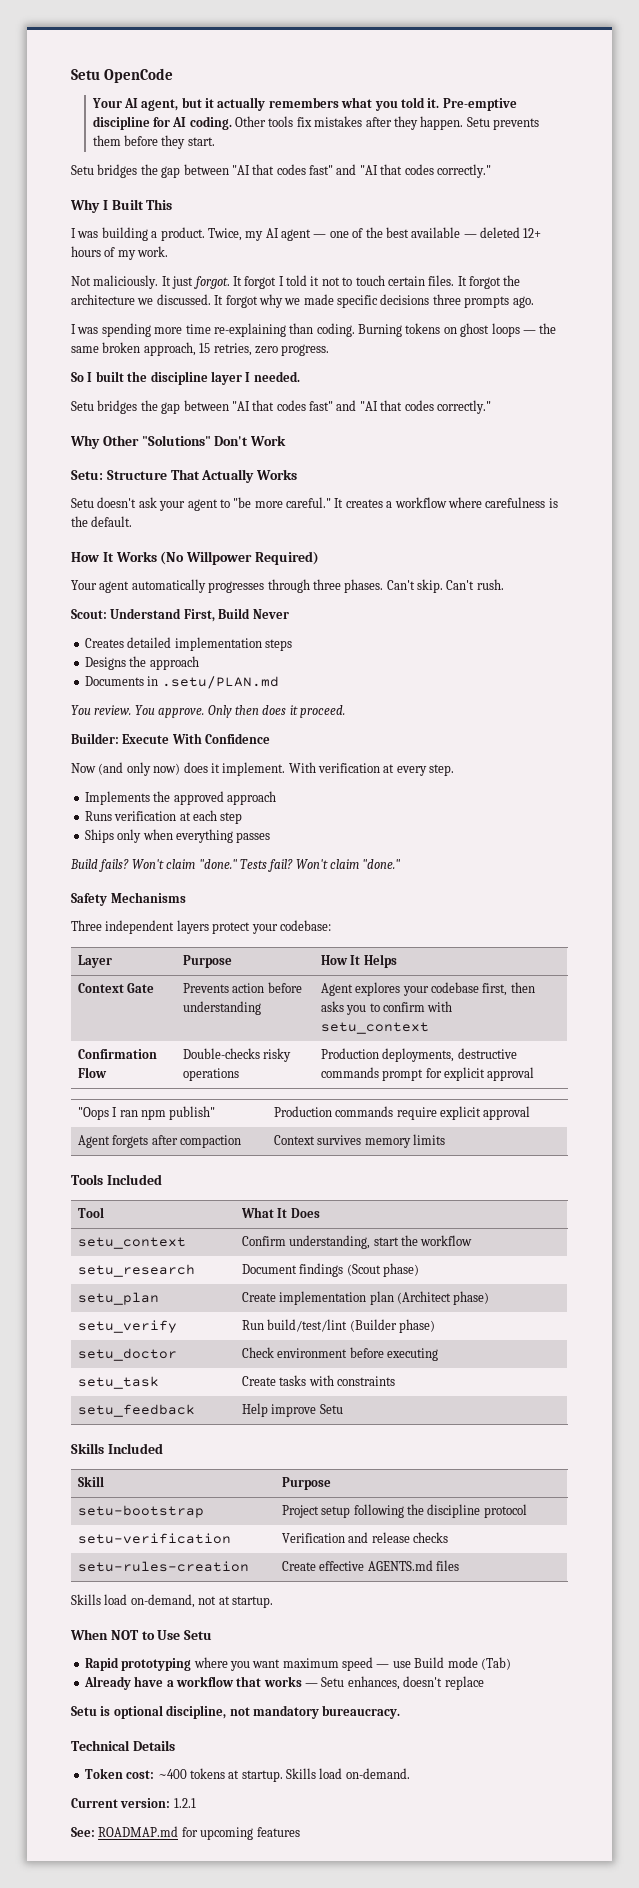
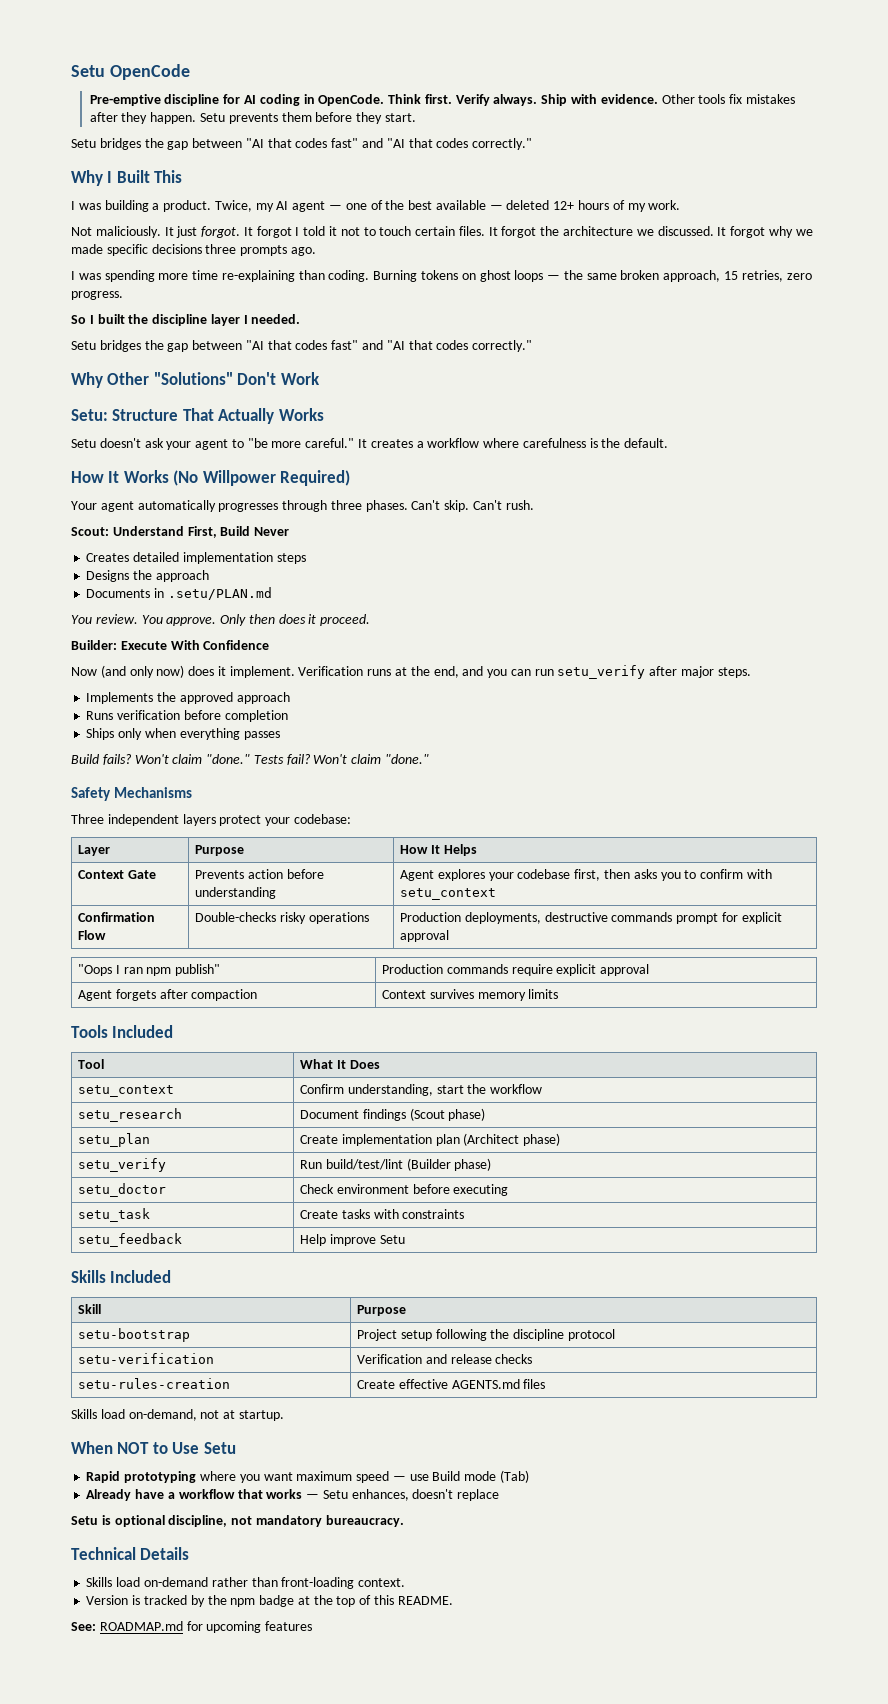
- Your AI agent, but it actually remembers what you told it. Pre-emptive discipline for AI coding.
+ Pre-emptive discipline for AI coding in OpenCode. Think first. Verify always. Ship with evidence.
- With verification at every step.
+ Verification runs at the end, and you can run setu_verify after major steps.
- Runs verification at each step
+ Runs verification before completion
- Token cost: ~400 tokens at startup. Skills load on-demand.
- Current version: 1.2.1
+ Skills load on-demand rather than front-loading context.
+ Version is tracked by the npm badge at the top of this README.

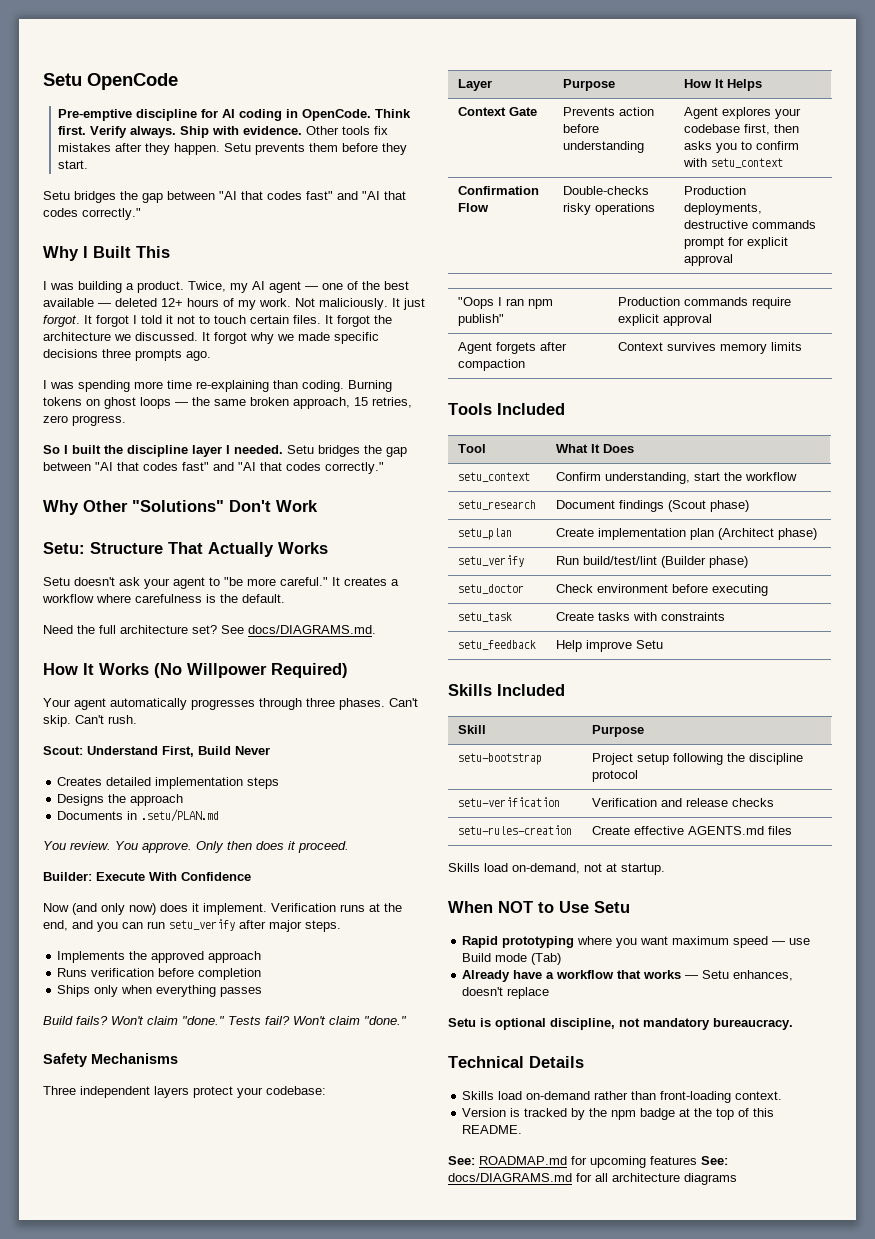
- Twice, my AI agent — one of the best available — deleted 12+ hours of my work.
- Not maliciously.
+ Twice, my AI agent — one of the best available — deleted 12+ hours of my work. Not maliciously.
- So I built the discipline layer I needed.
- Setu bridges the gap between "AI that codes fast" and "AI that codes correctly."
+ So I built the discipline layer I needed. Setu bridges the gap between "AI that codes fast" and "AI that codes correctly."
+ Need the full architecture set? See docs/DIAGRAMS.md.
- See: ROADMAP.md for upcoming features
+ See: ROADMAP.md for upcoming features See: docs/DIAGRAMS.md for all architecture diagrams

